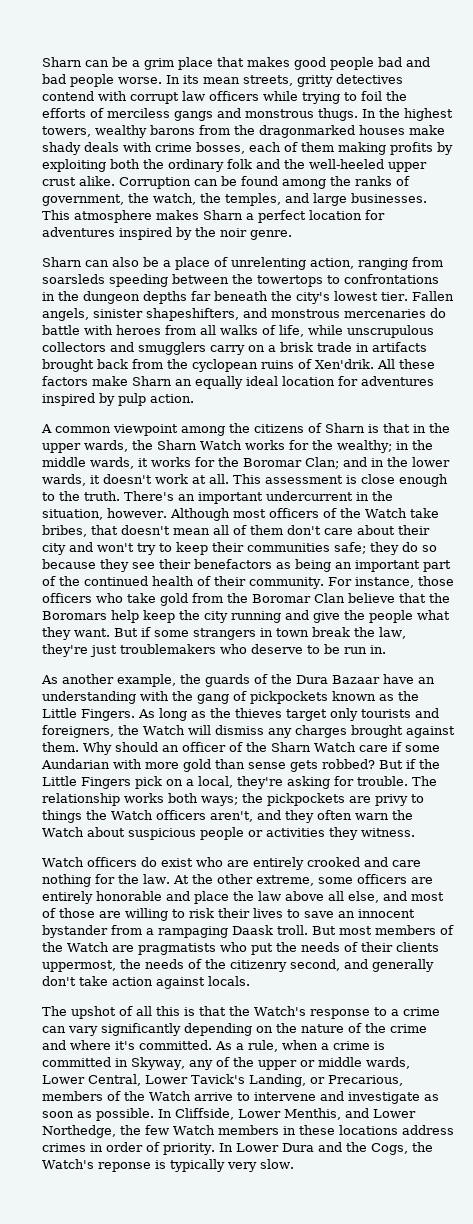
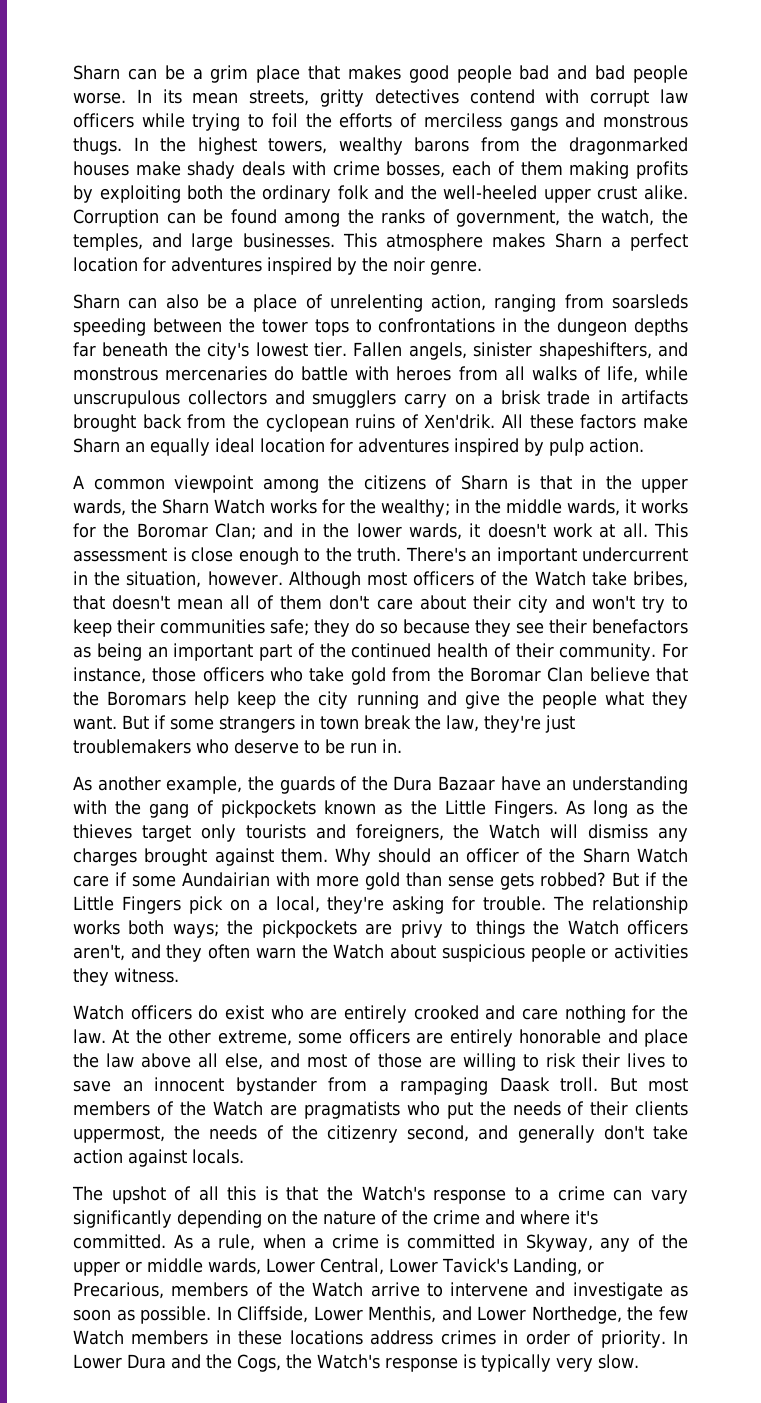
- Sharn can also be a place of unrelenting action, ranging from soarsleds speeding between the towertops to confrontations in the dungeon depths far beneath the city's lowest tier.
+ Sharn can also be a place of unrelenting action, ranging from soarsleds speeding between the tower tops to confrontations in the dungeon depths far beneath the city's lowest tier.
- Why should an officer of the Sharn Watch care if some Aundarian with more gold than sense gets robbed?
+ Why should an officer of the Sharn Watch care if some Aundairian with more gold than sense gets robbed?
- In Lower Dura and the Cogs, the Watch's reponse is typically very slow.
+ In Lower Dura and the Cogs, the Watch's response is typically very slow.

